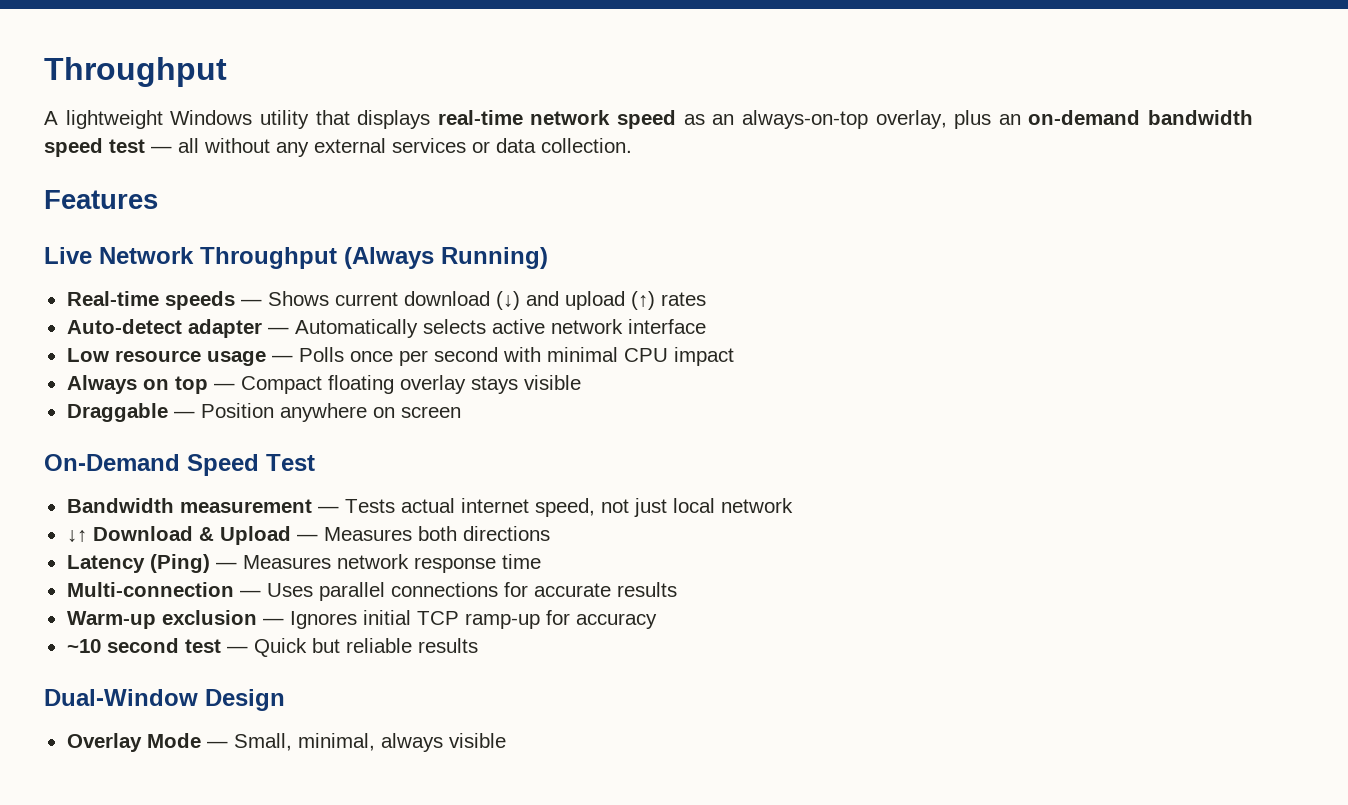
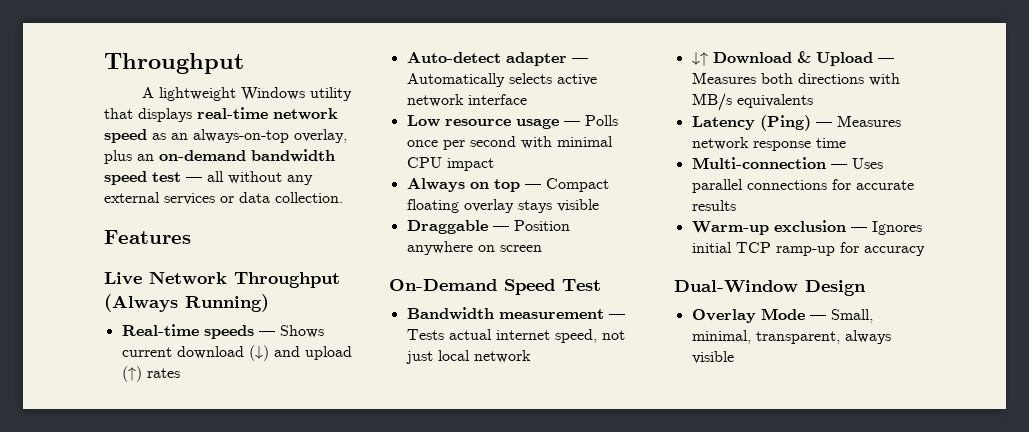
- ↓↑ Download & Upload — Measures both directions
+ ↓↑ Download & Upload — Measures both directions with MB/s equivalents
- ~10 second test — Quick but reliable results
- Overlay Mode — Small, minimal, always visible
+ Overlay Mode — Small, minimal, transparent, always visible

